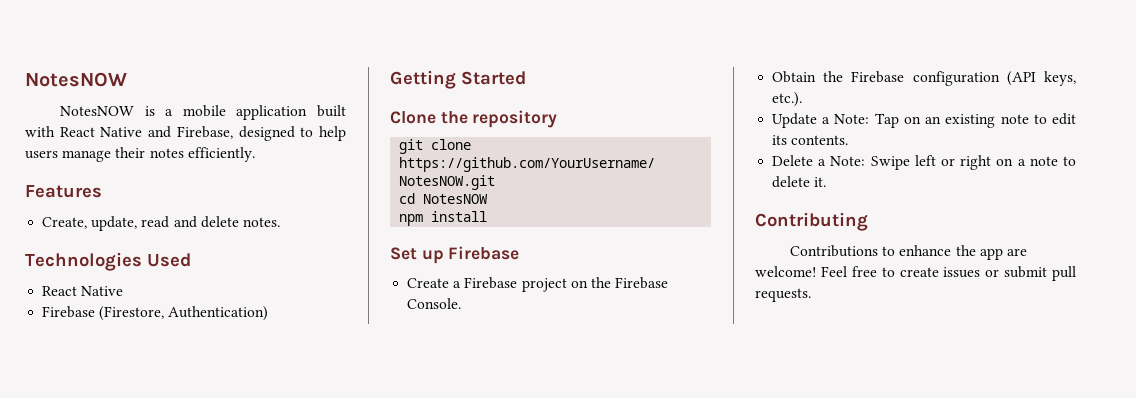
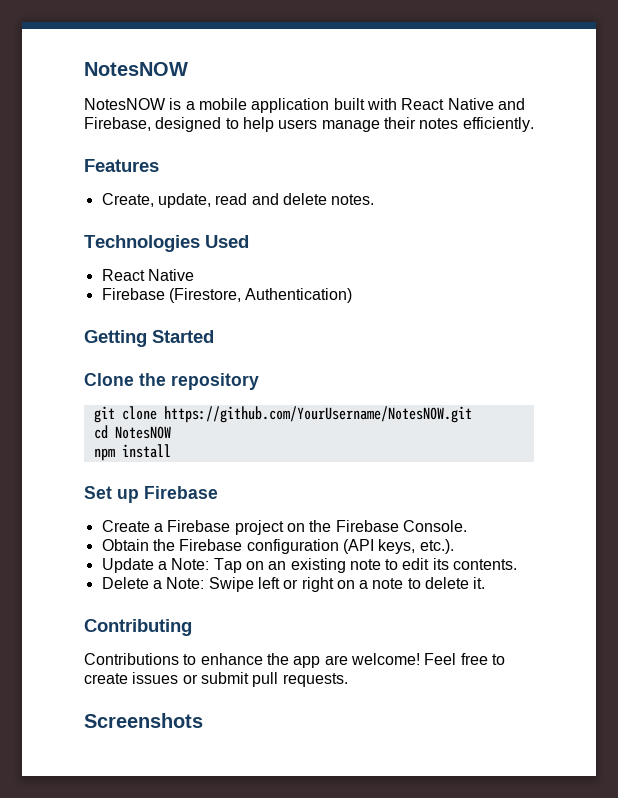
+ Screenshots

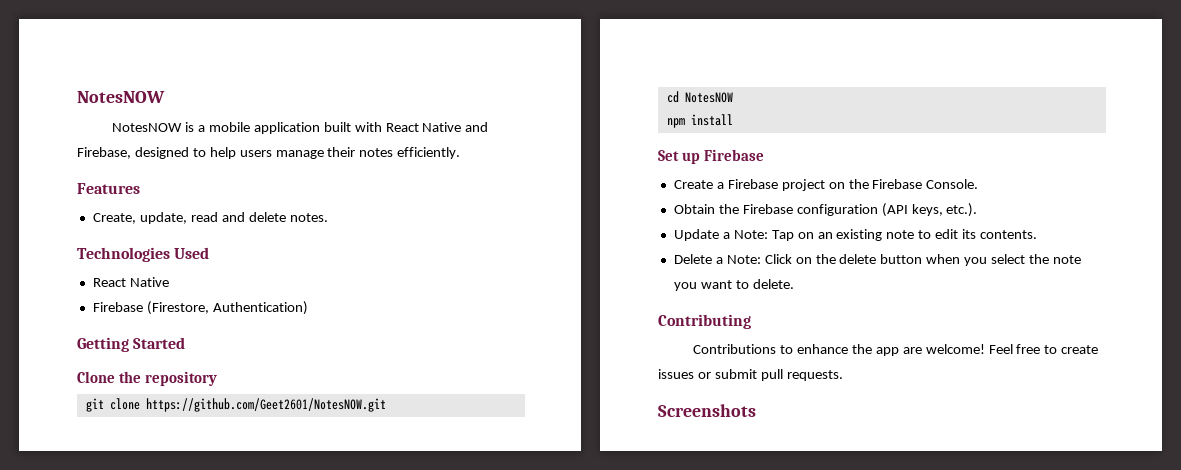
- git clone https://github.com/YourUsername/NotesNOW.git
+ git clone https://github.com/Geet2601/NotesNOW.git
- Delete a Note: Swipe left or right on a note to delete it.
+ Delete a Note: Click on the delete button when you select the note you want to delete.

